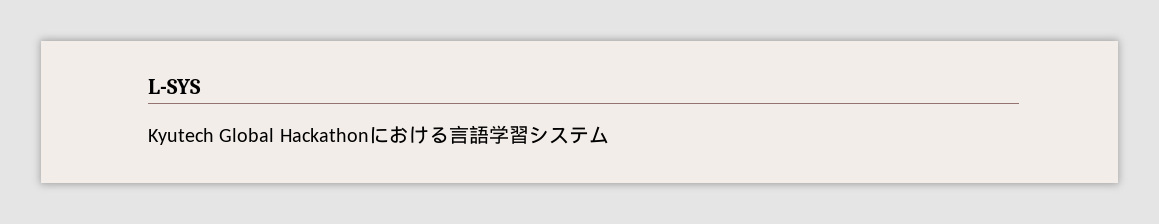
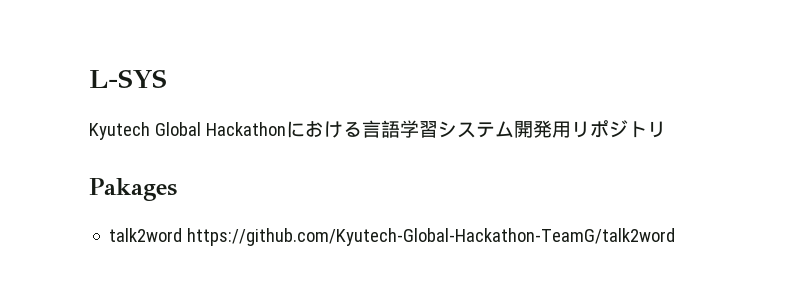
- Kyutech Global Hackathonにおける言語学習システム
+ Kyutech Global Hackathonにおける言語学習システム開発用リポジトリ
+ Pakages
+ talk2word https://github.com/Kyutech-Global-Hackathon-TeamG/talk2word

